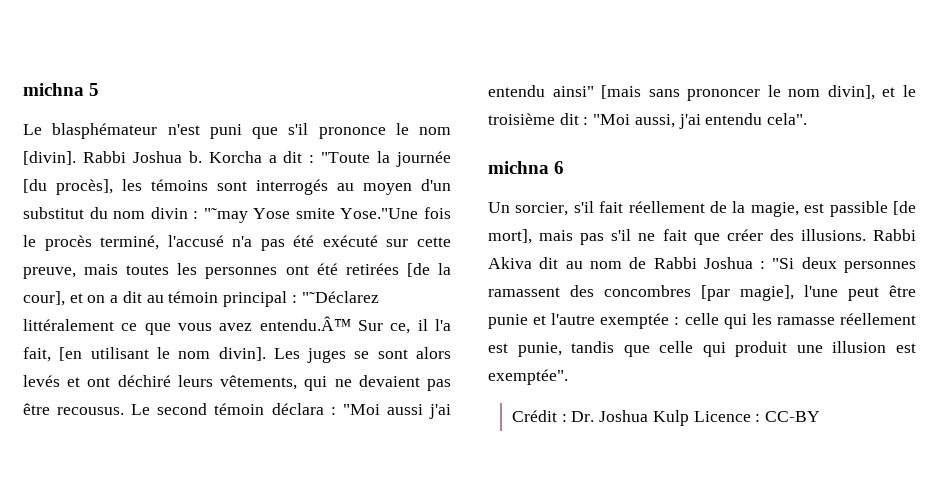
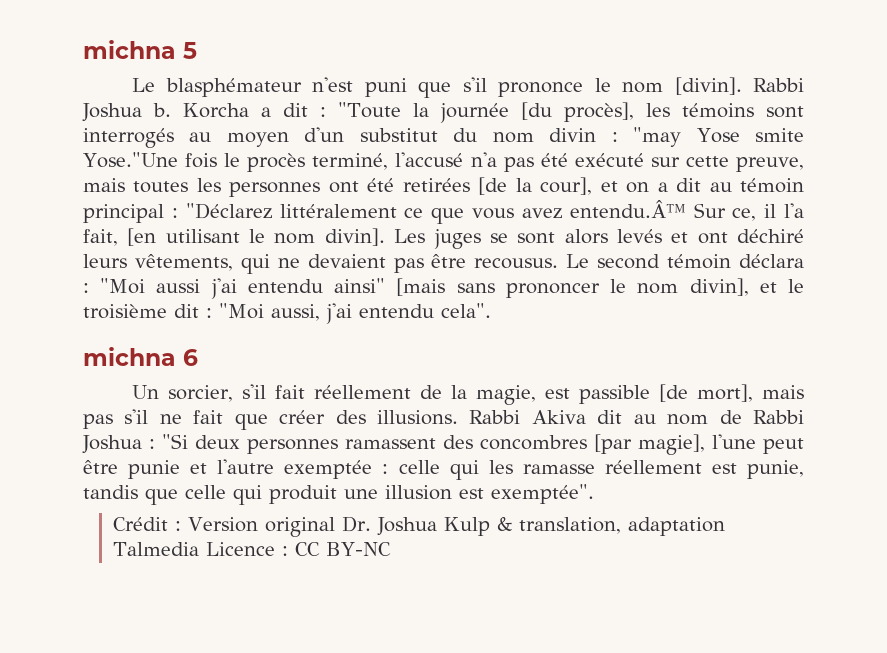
- "˜may Yose smite Yose."Une fois le procès terminé, l'accusé n'a pas été exécuté sur cette preuve, mais toutes les personnes ont été retirées [de la cour], et on a dit au témoin principal :
+ "may Yose smite Yose."Une fois le procès terminé, l'accusé n'a pas été exécuté sur cette preuve, mais toutes les personnes ont été retirées [de la cour], et on a dit au témoin principal :
- "˜Déclarez littéralement ce que vous avez entendu.Â™ Sur ce, il l'a fait, [en utilisant le nom divin].
+ "Déclarez littéralement ce que vous avez entendu.Â™ Sur ce, il l'a fait, [en utilisant le nom divin].
- Crédit : Dr. Joshua Kulp Licence : CC-BY
+ Crédit : Version original Dr. Joshua Kulp & translation, adaptation Talmedia Licence : CC BY-NC

